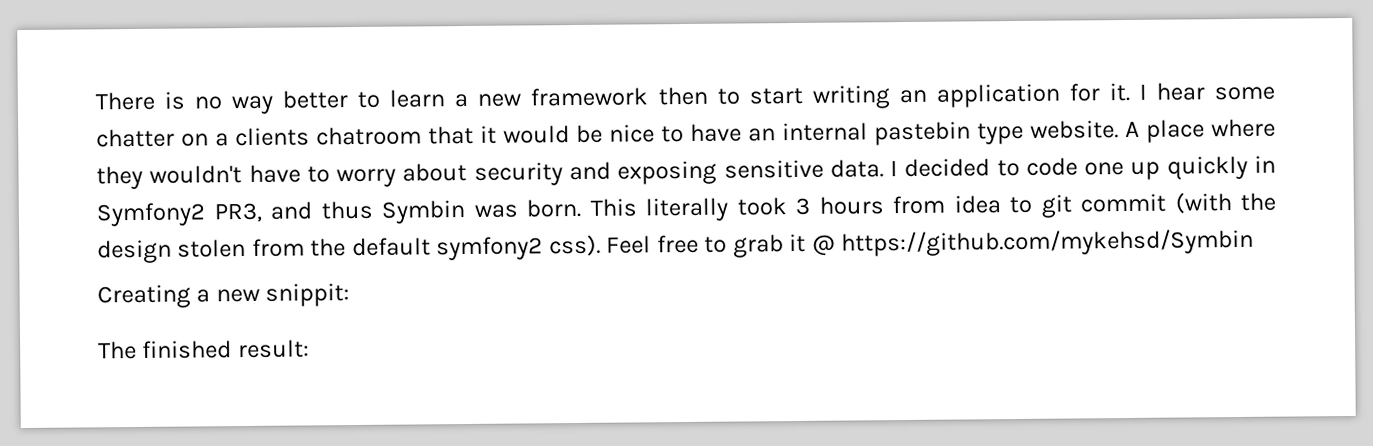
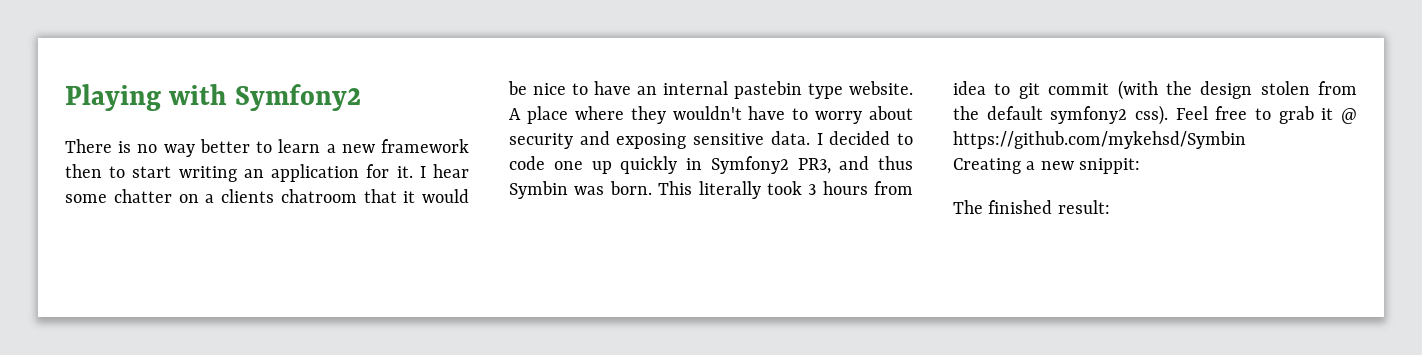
+ Playing with Symfony2

